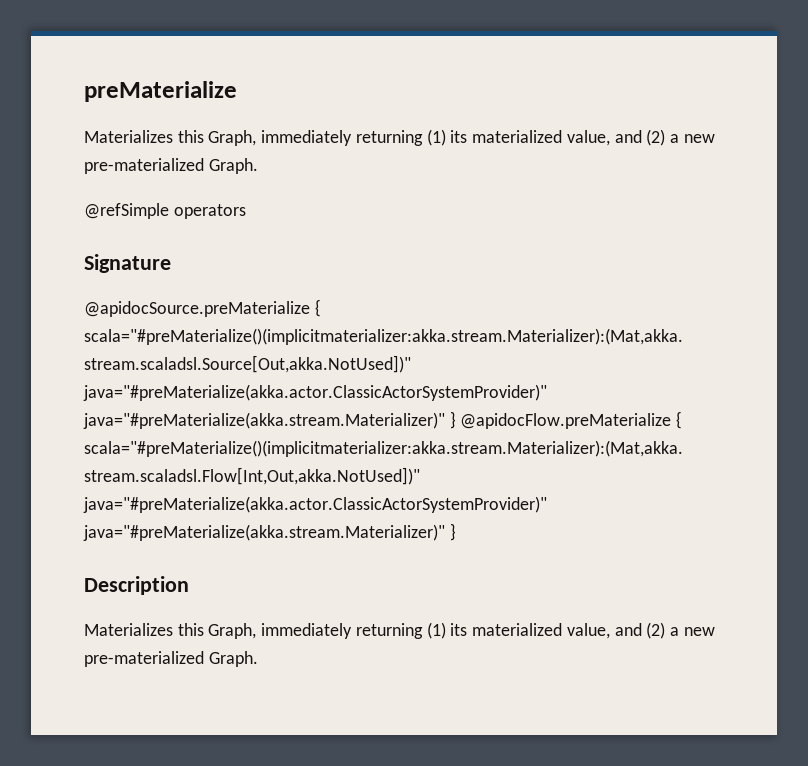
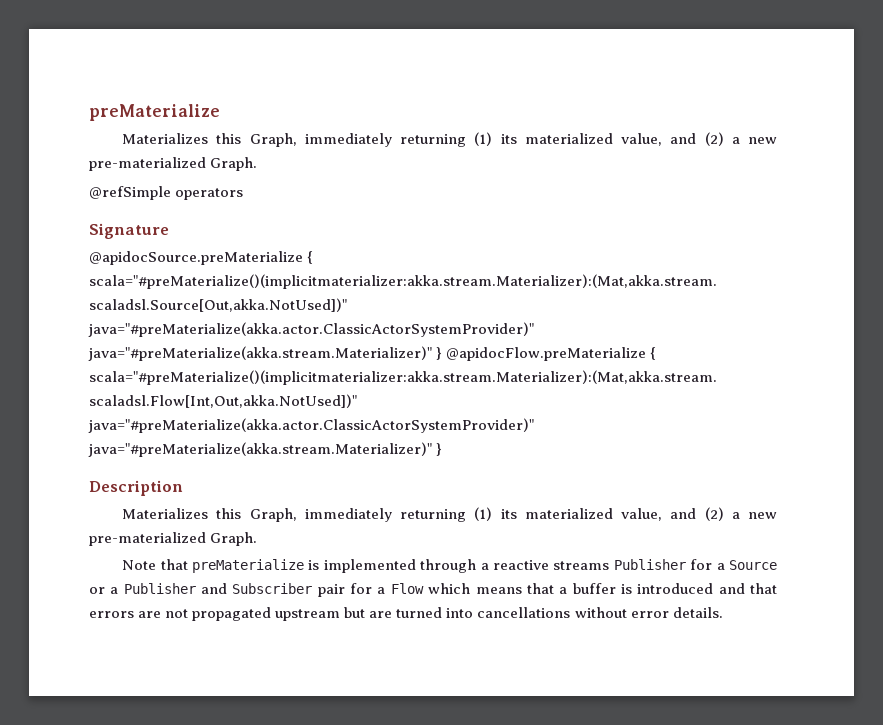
+ Note that preMaterialize is implemented through a reactive streams Publisher for a Source or a Publisher and Subscriber pair for a Flow which means that a buffer is introduced and that errors are not propagated upstream but are turned into cancellations without error details.

